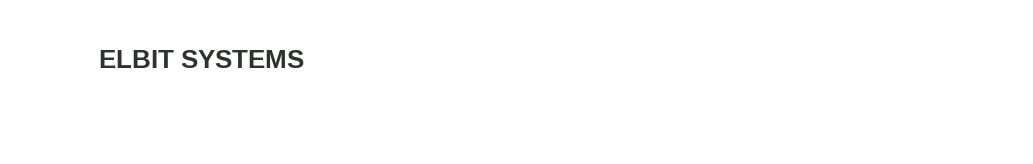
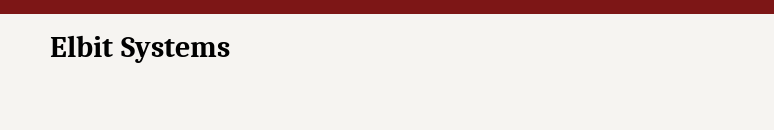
- ELBIT SYSTEMS
+ Elbit Systems

